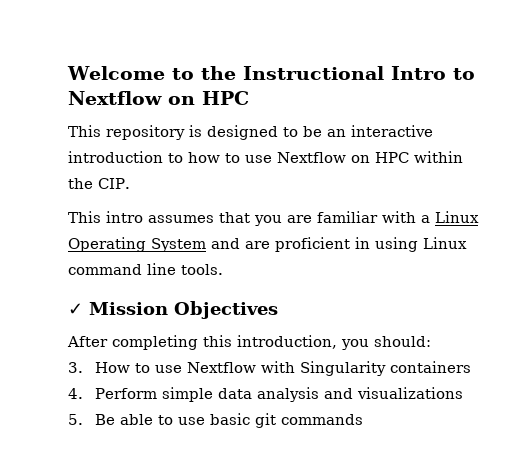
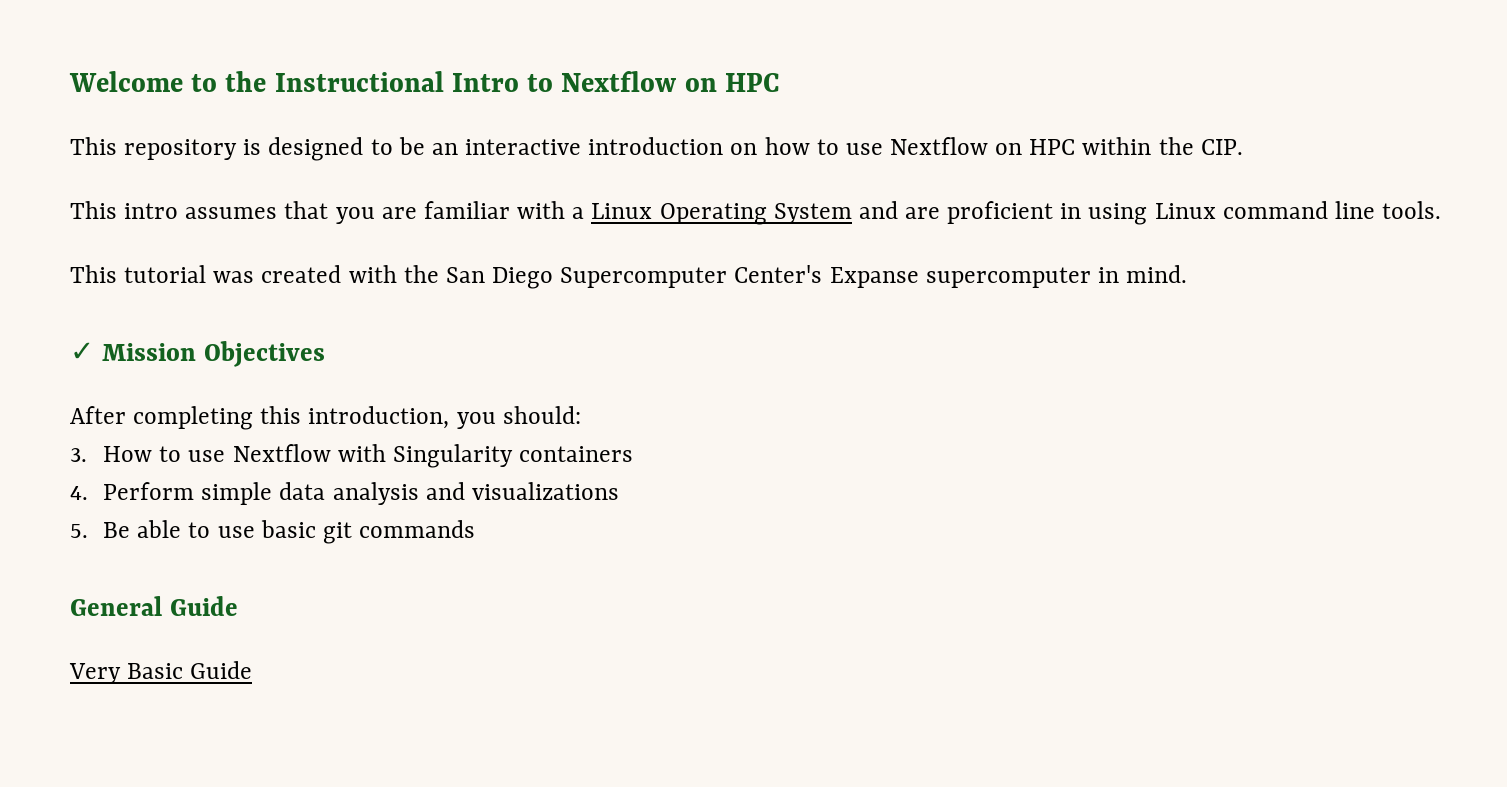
- This repository is designed to be an interactive introduction to how to use Nextflow on HPC within the CIP.
+ This repository is designed to be an interactive introduction on how to use Nextflow on HPC within the CIP.
+ This tutorial was created with the San Diego Supercomputer Center's Expanse supercomputer in mind.
+ General Guide
+ Very Basic Guide

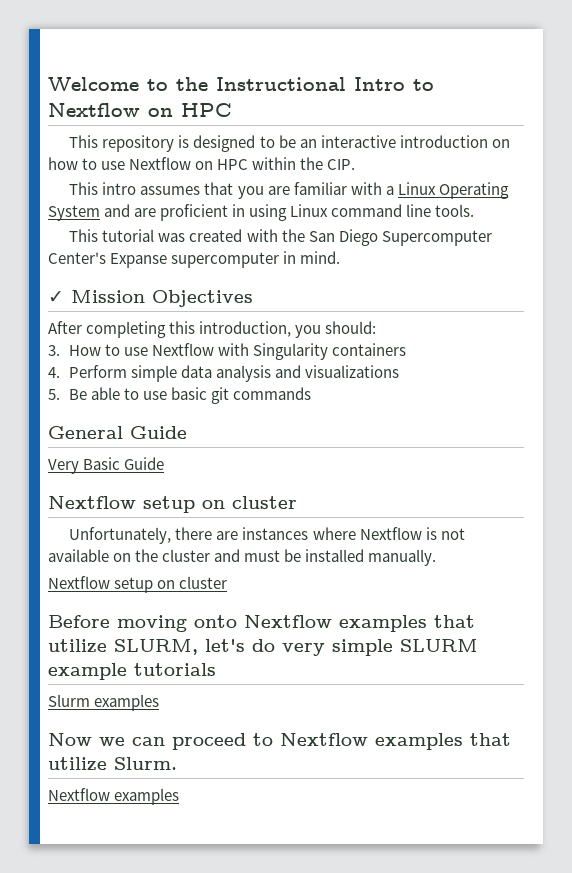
  Very Basic Guide
+ Nextflow setup on cluster
+ Unfortunately, there are instances where Nextflow is not available on the cluster and must be installed manually.
+ Nextflow setup on cluster
+ Before moving onto Nextflow examples that utilize SLURM, let's do very simple SLURM example tutorials
+ Slurm examples
+ Now we can proceed to Nextflow examples that utilize Slurm.
+ Nextflow examples

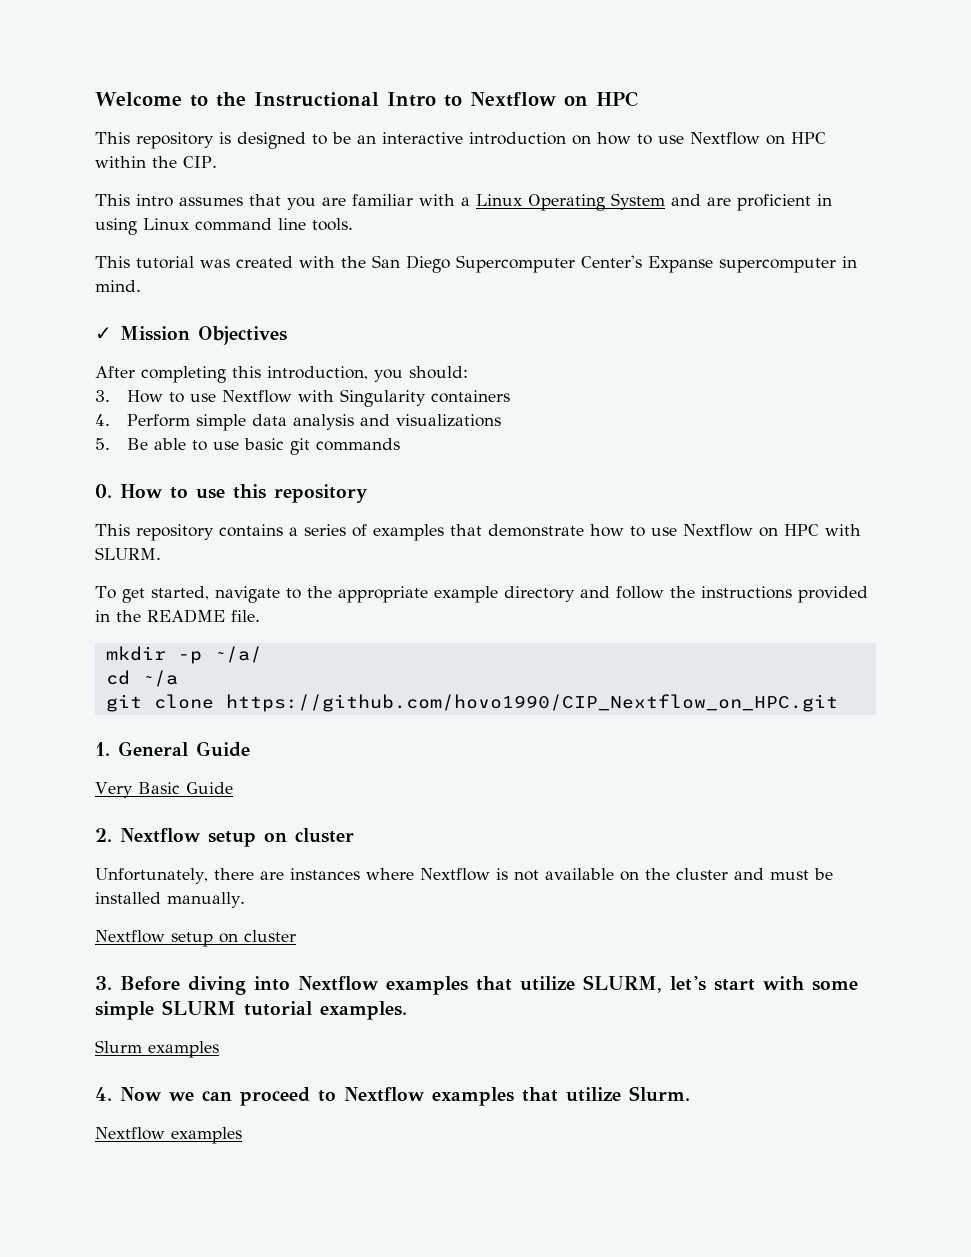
- General Guide
+ 0. How to use this repository
+ This repository contains a series of examples that demonstrate how to use Nextflow on HPC with SLURM.
+ To get started, navigate to the appropriate example directory and follow the instructions provided in the README file.
+ mkdir -p ~/a/
+ cd ~/a
+ git clone https://github.com/hovo1990/CIP_Nextflow_on_HPC.git
+ 1. General Guide
  Very Basic Guide
- Nextflow setup on cluster
+ 2. Nextflow setup on cluster
- Before moving onto Nextflow examples that utilize SLURM, let's do very simple SLURM example tutorials
+ 3. Before diving into Nextflow examples that utilize SLURM, let's start with some simple SLURM tutorial examples.
- Now we can proceed to Nextflow examples that utilize Slurm.
+ 4. Now we can proceed to Nextflow examples that utilize Slurm.

